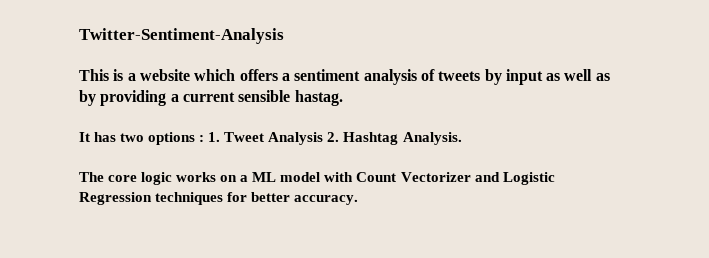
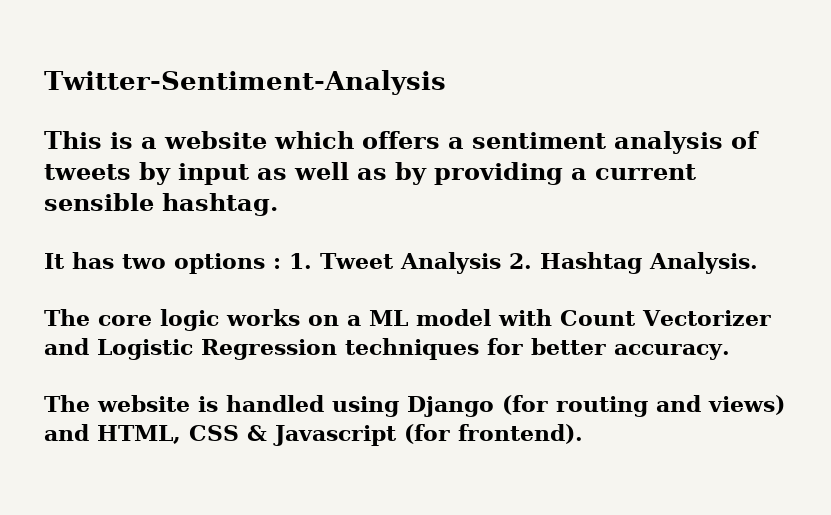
- This is a website which offers a sentiment analysis of tweets by input as well as by providing a current sensible hastag.
+ This is a website which offers a sentiment analysis of tweets by input as well as by providing a current sensible hashtag.
+ The website is handled using Django (for routing and views) and HTML, CSS & Javascript (for frontend).

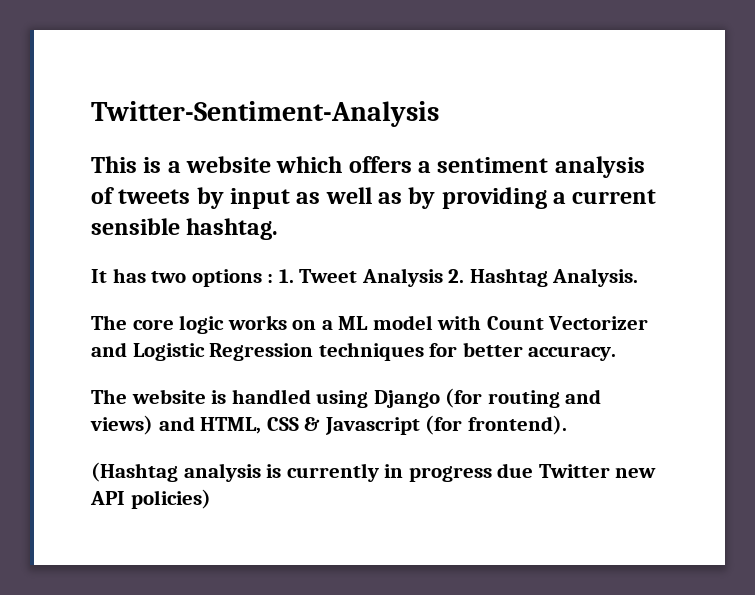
+ (Hashtag analysis is currently in progress due Twitter new API policies)

